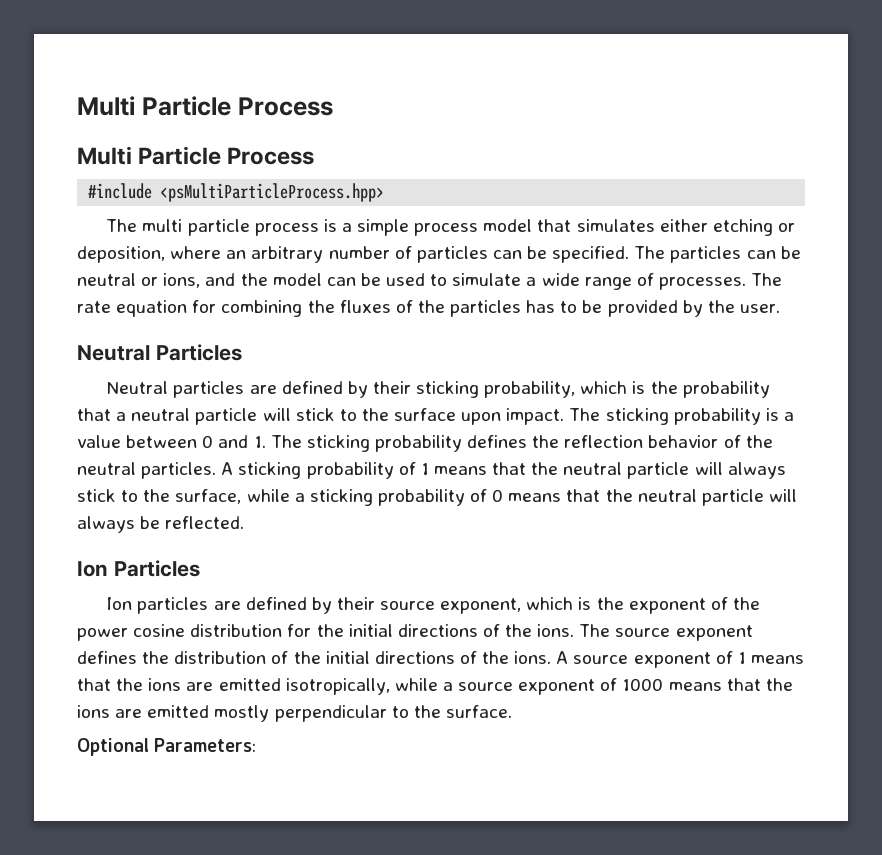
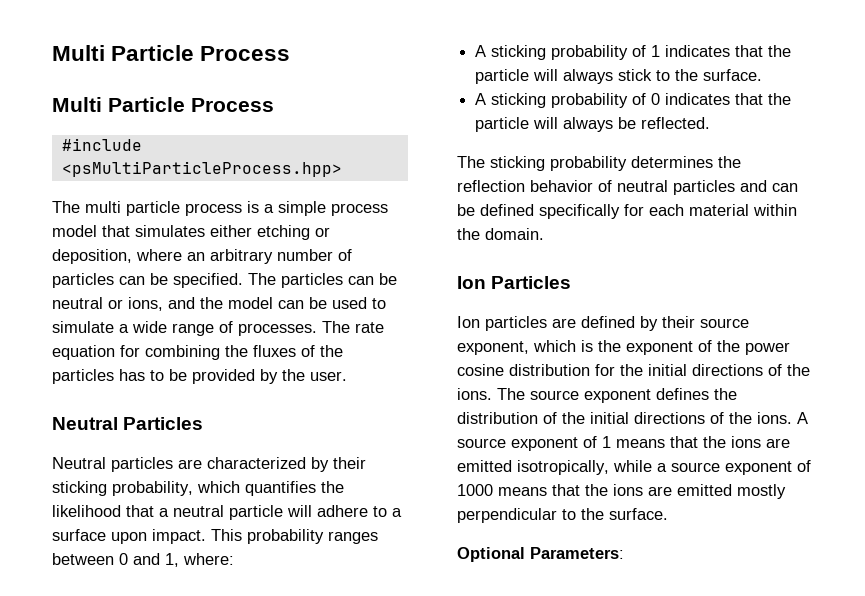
- Neutral particles are defined by their sticking probability, which is the probability that a neutral particle will stick to the surface upon impact. The sticking probability is a value between 0 and 1. The sticking probability defines the reflection behavior of the neutral particles. A sticking probability of 1 means that the neutral particle will always stick to the surface, while a sticking probability of 0 means that the neutral particle will always be reflected.
+ Neutral particles are characterized by their sticking probability, which quantifies the likelihood that a neutral particle will adhere to a surface upon impact. This probability ranges between 0 and 1, where:
+ A sticking probability of 1 indicates that the particle will always stick to the surface.
+ A sticking probability of 0 indicates that the particle will always be reflected.
+ The sticking probability determines the reflection behavior of neutral particles and can be defined specifically for each material within the domain.

